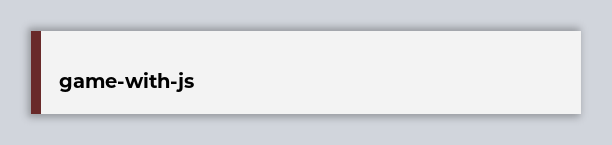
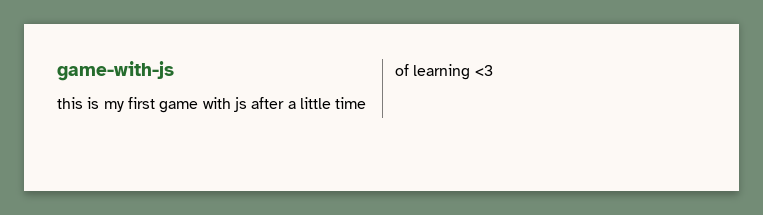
+ this is my first game with js after a little time of learning <3

